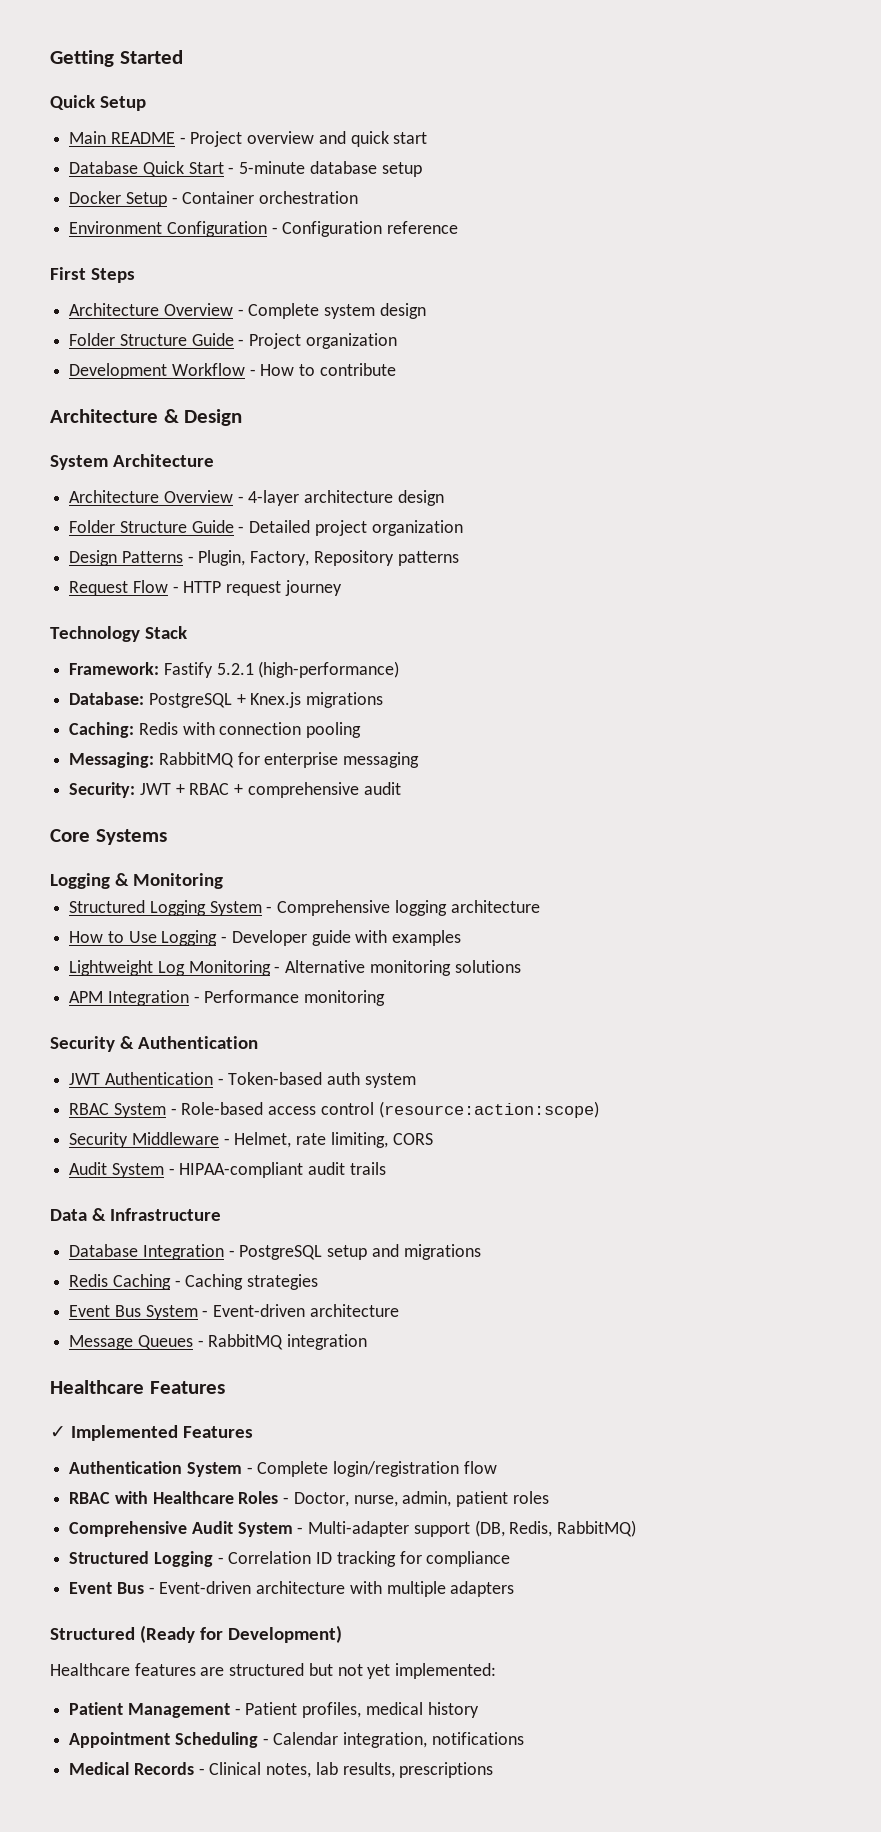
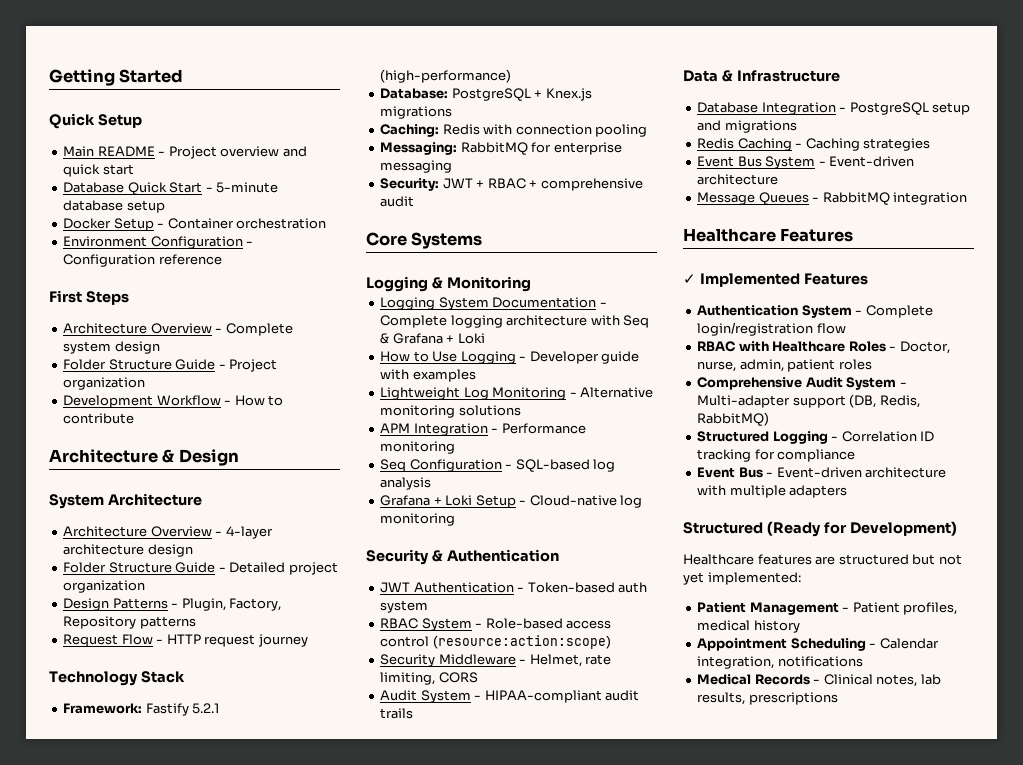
- Structured Logging System - Comprehensive logging architecture
+ Logging System Documentation - Complete logging architecture with Seq & Grafana + Loki
+ Seq Configuration - SQL-based log analysis
+ Grafana + Loki Setup - Cloud-native log monitoring

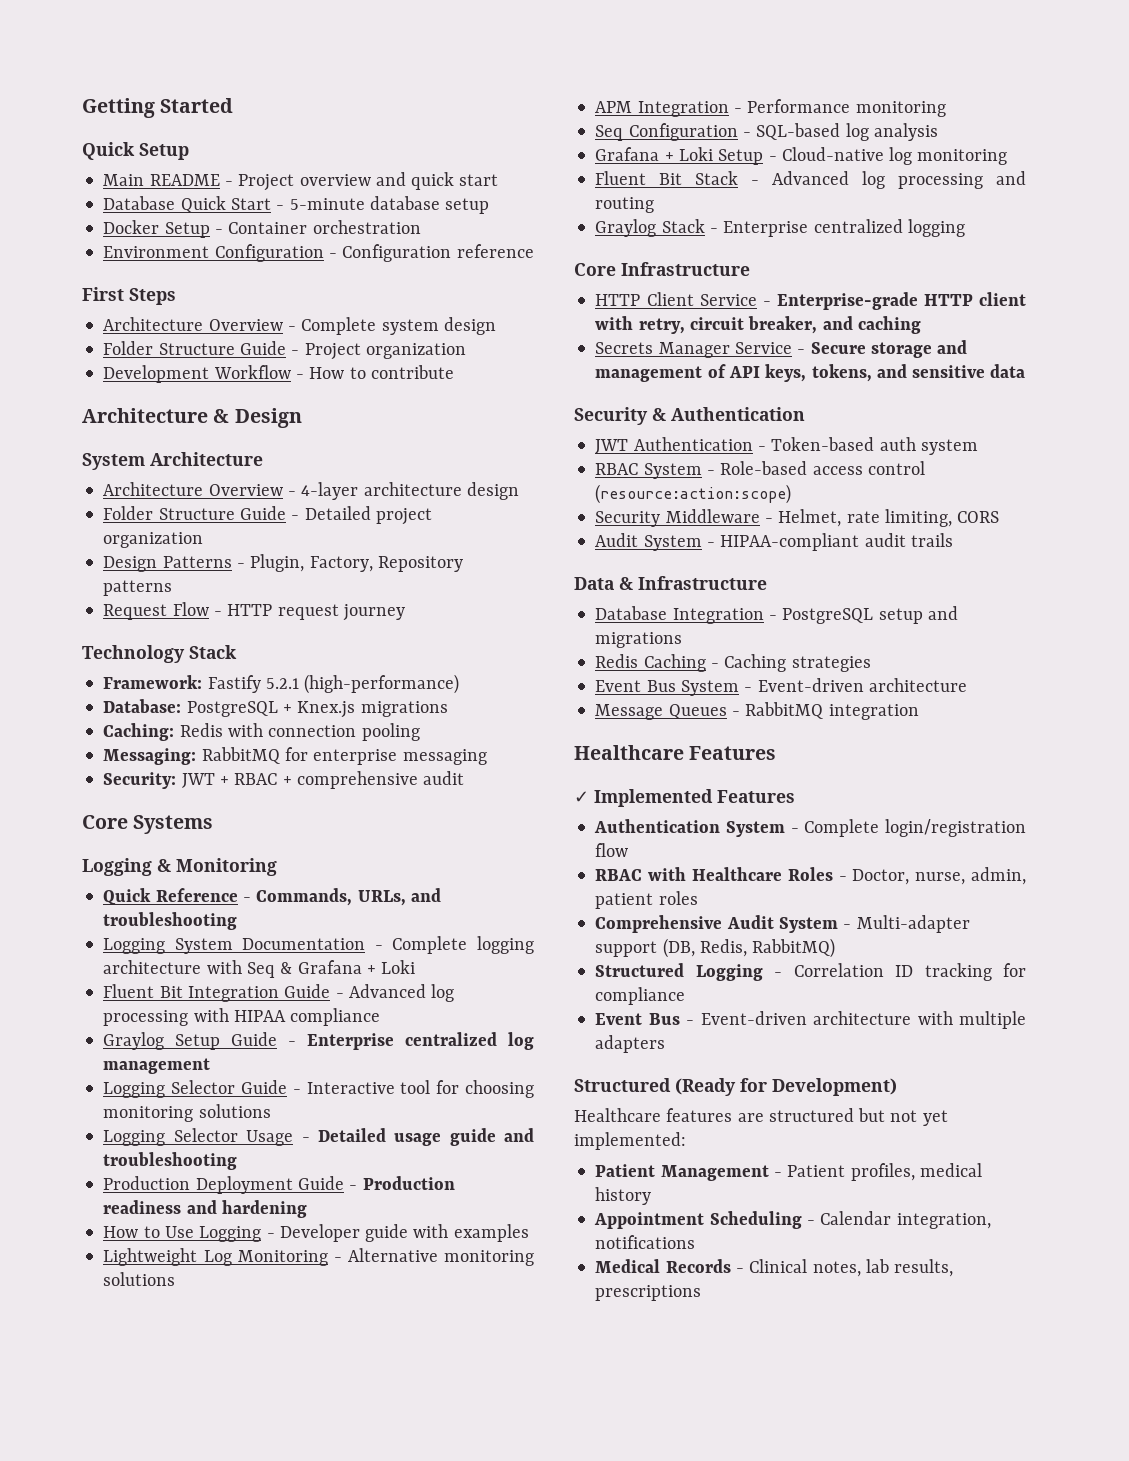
+ Quick Reference - Commands, URLs, and troubleshooting
+ Fluent Bit Integration Guide - Advanced log processing with HIPAA compliance
+ Graylog Setup Guide - Enterprise centralized log management
+ Logging Selector Guide - Interactive tool for choosing monitoring solutions
+ Logging Selector Usage - Detailed usage guide and troubleshooting
+ Production Deployment Guide - Production readiness and hardening
+ Fluent Bit Stack - Advanced log processing and routing
+ Graylog Stack - Enterprise centralized logging
+ Core Infrastructure
+ HTTP Client Service - Enterprise-grade HTTP client with retry, circuit breaker, and caching
+ Secrets Manager Service - Secure storage and management of API keys, tokens, and sensitive data

